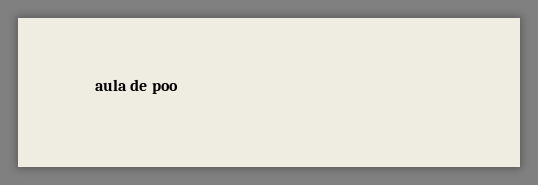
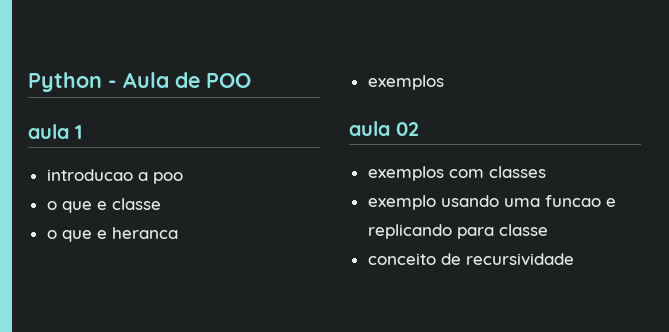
- aula de poo
+ Python - Aula de POO
+ aula 1
+ introducao a poo
+ o que e classe
+ o que e heranca
+ exemplos
+ aula 02
+ exemplos com classes
+ exemplo usando uma funcao e replicando para classe
+ conceito de recursividade

